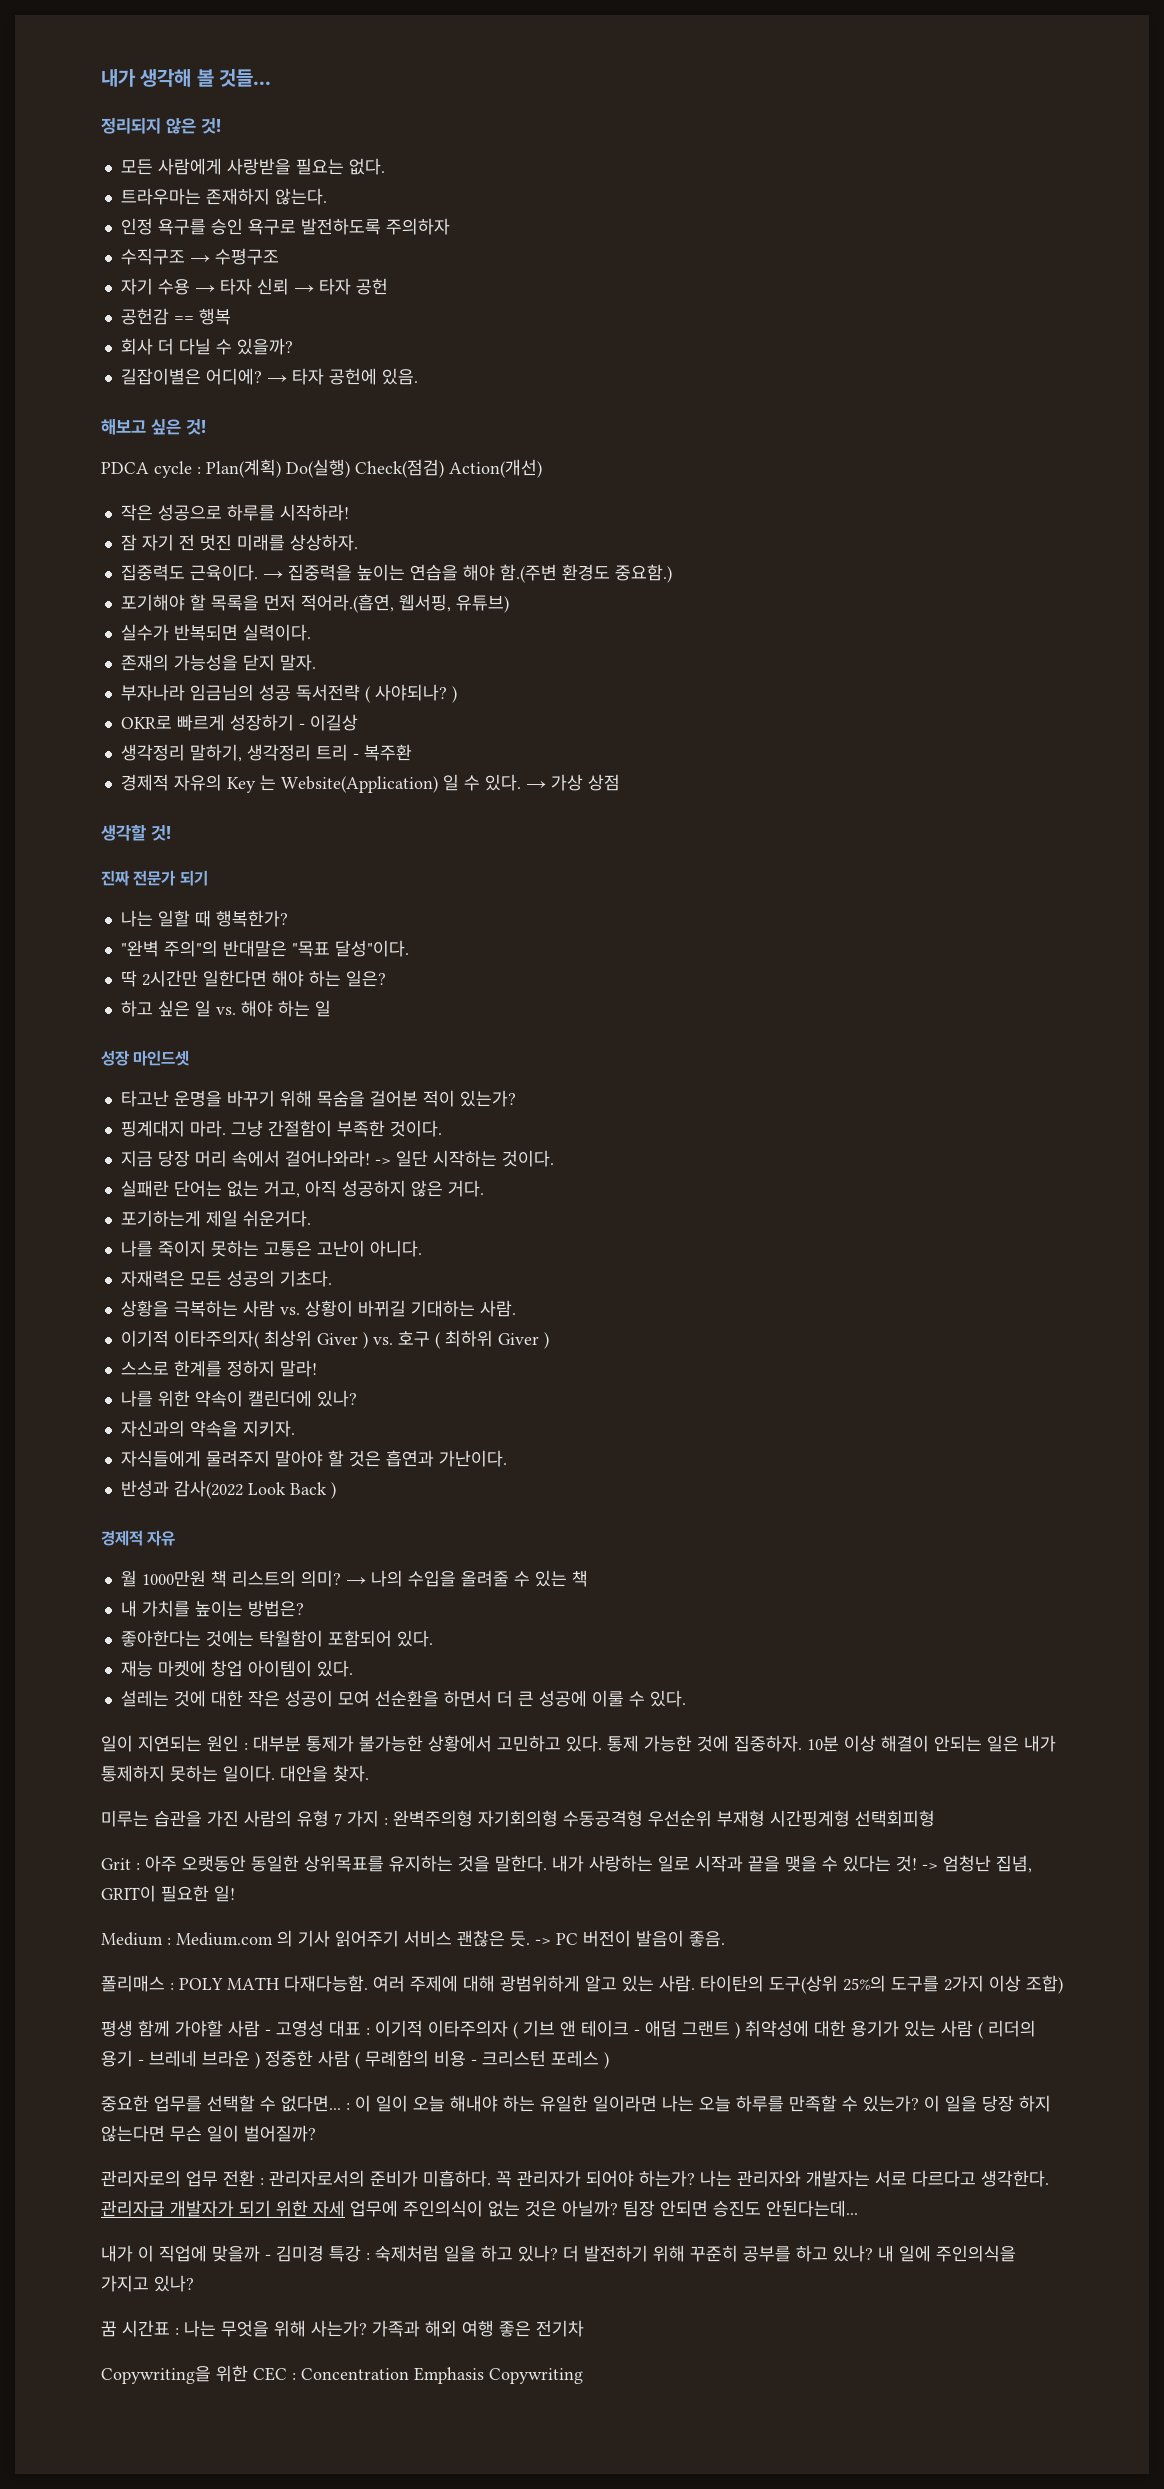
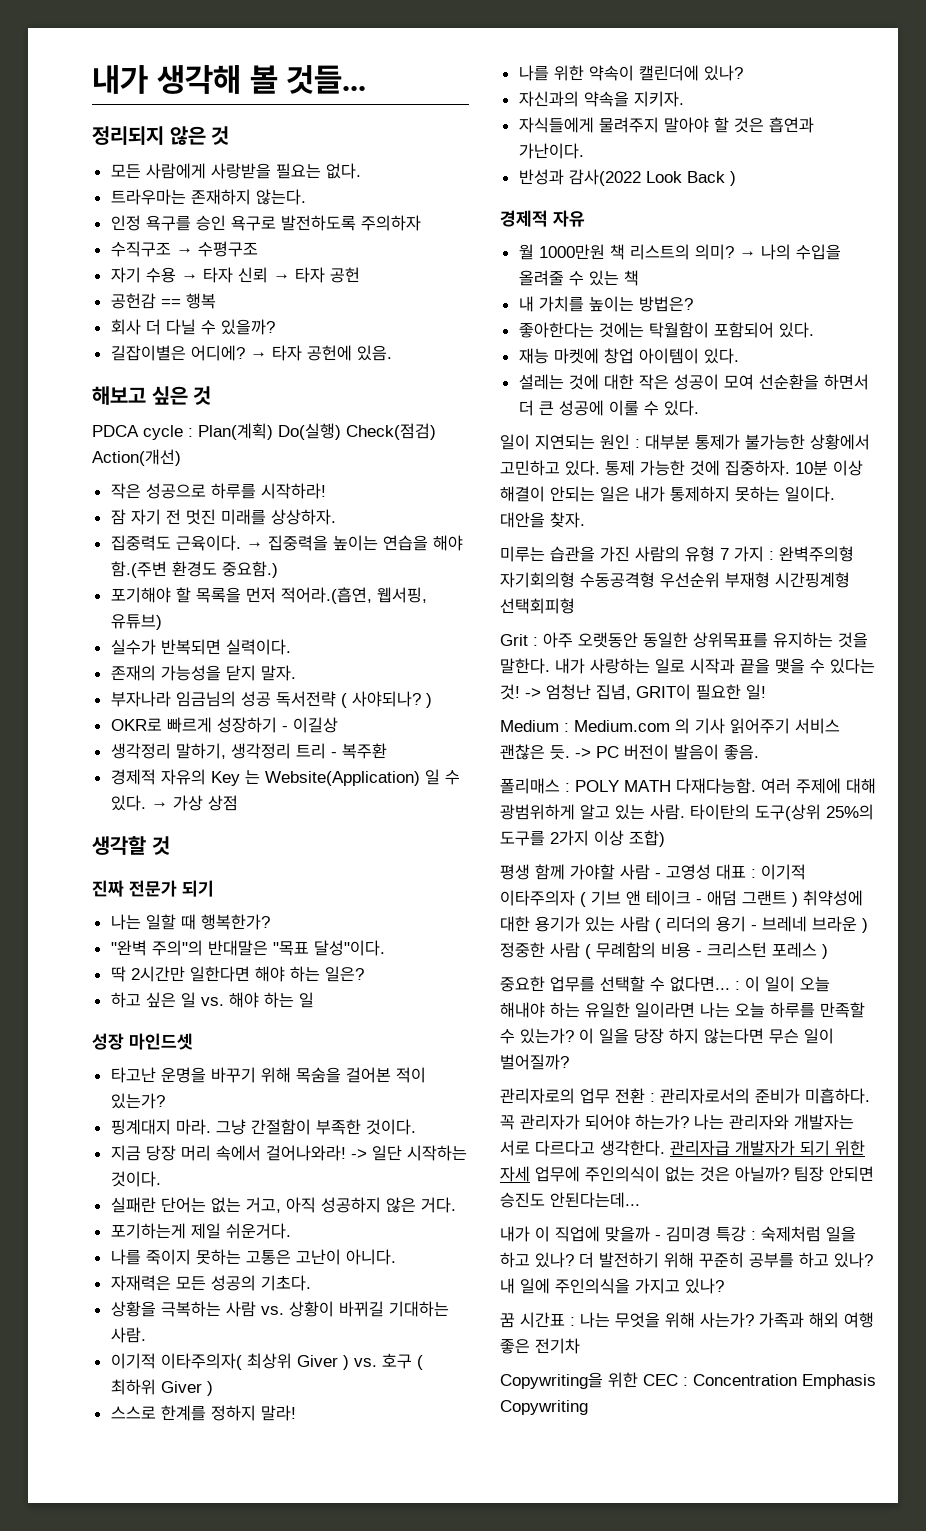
- 정리되지 않은 것!
+ 정리되지 않은 것
- 해보고 싶은 것!
+ 해보고 싶은 것
- 생각할 것!
+ 생각할 것

